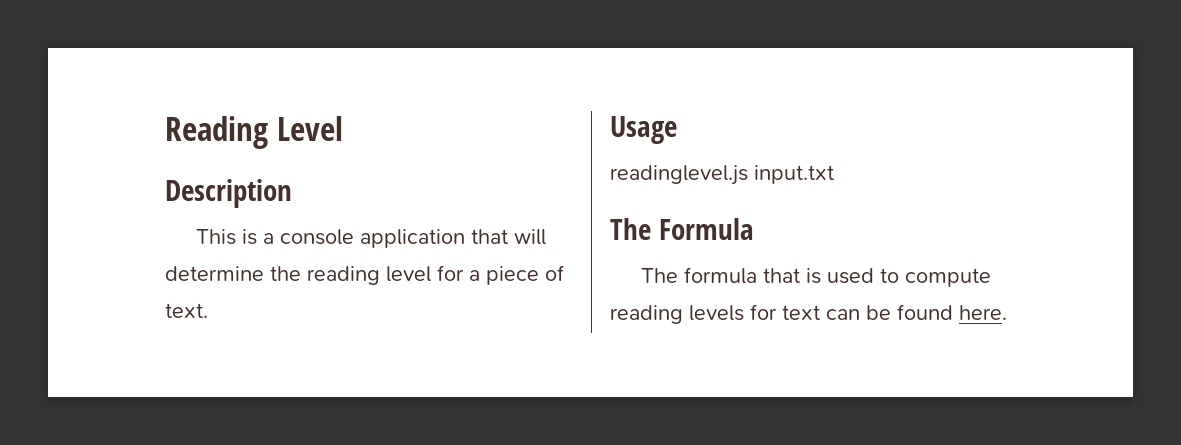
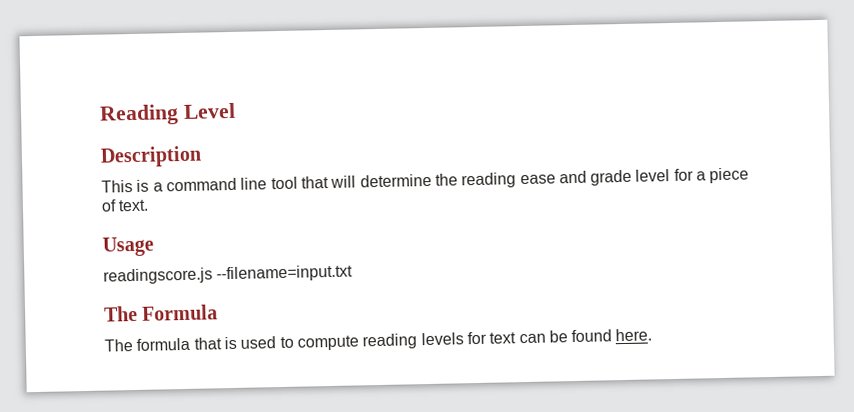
- This is a console application that will determine the reading level for a piece of text.
+ This is a command line tool that will determine the reading ease and grade level for a piece of text.
- readinglevel.js input.txt
+ readingscore.js --filename=input.txt

